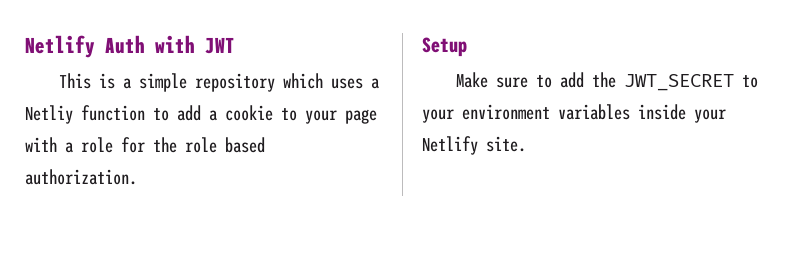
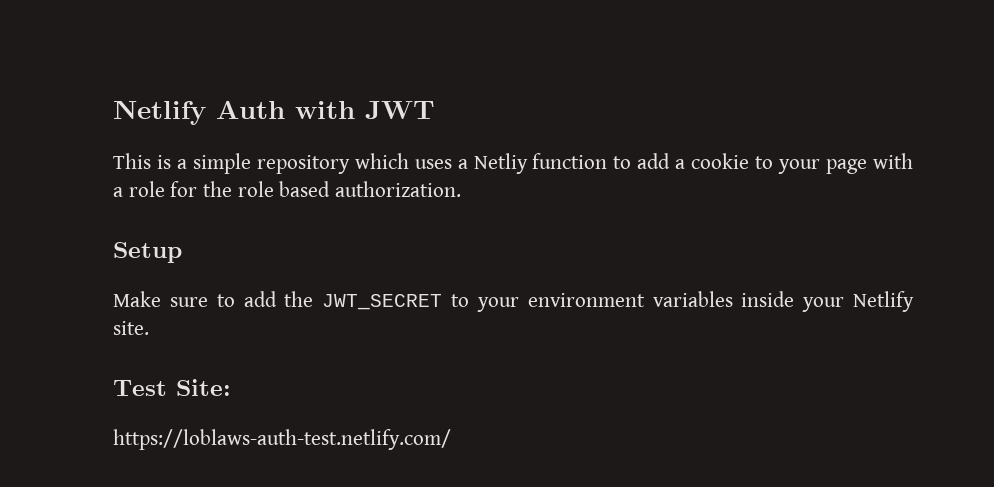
+ Test Site:
+ https://loblaws-auth-test.netlify.com/

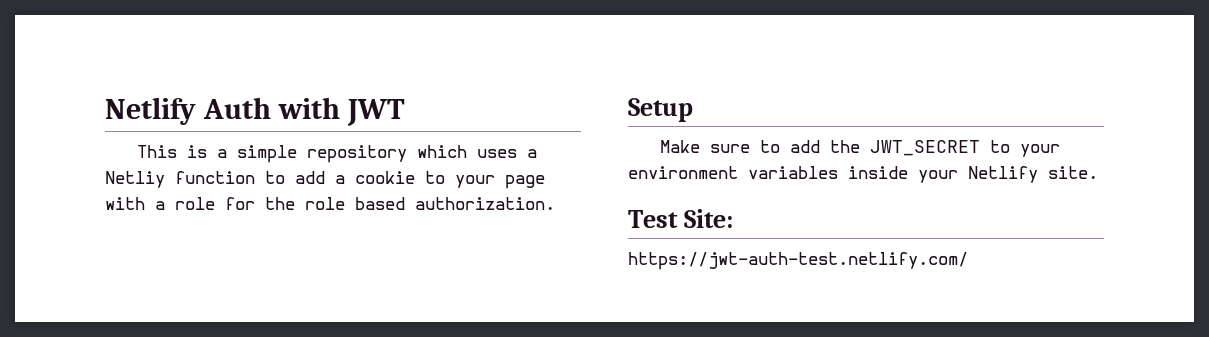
- https://loblaws-auth-test.netlify.com/
+ https://jwt-auth-test.netlify.com/

